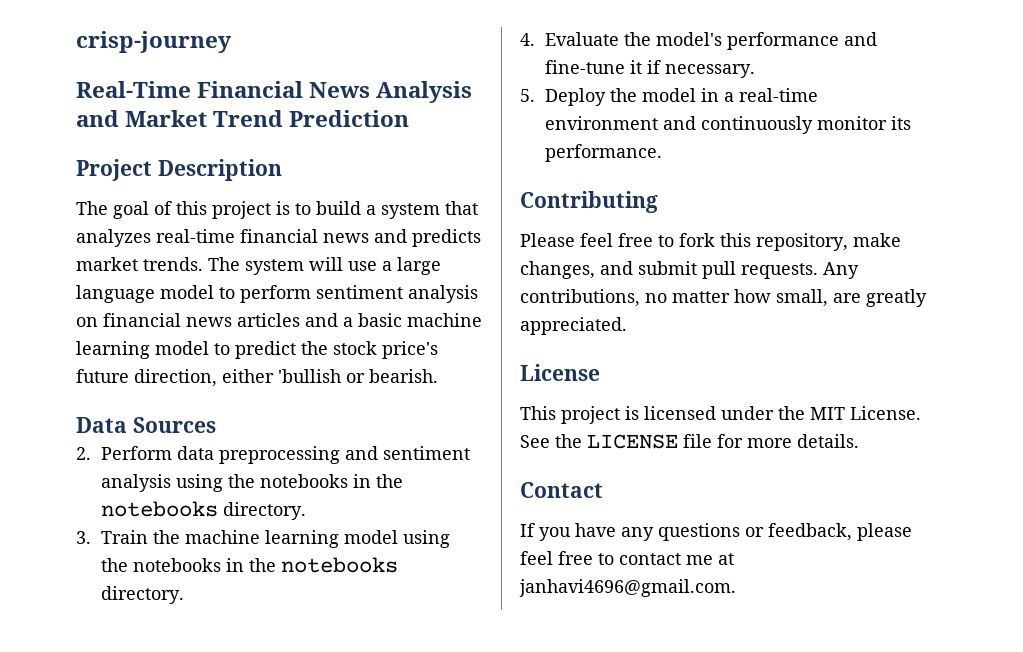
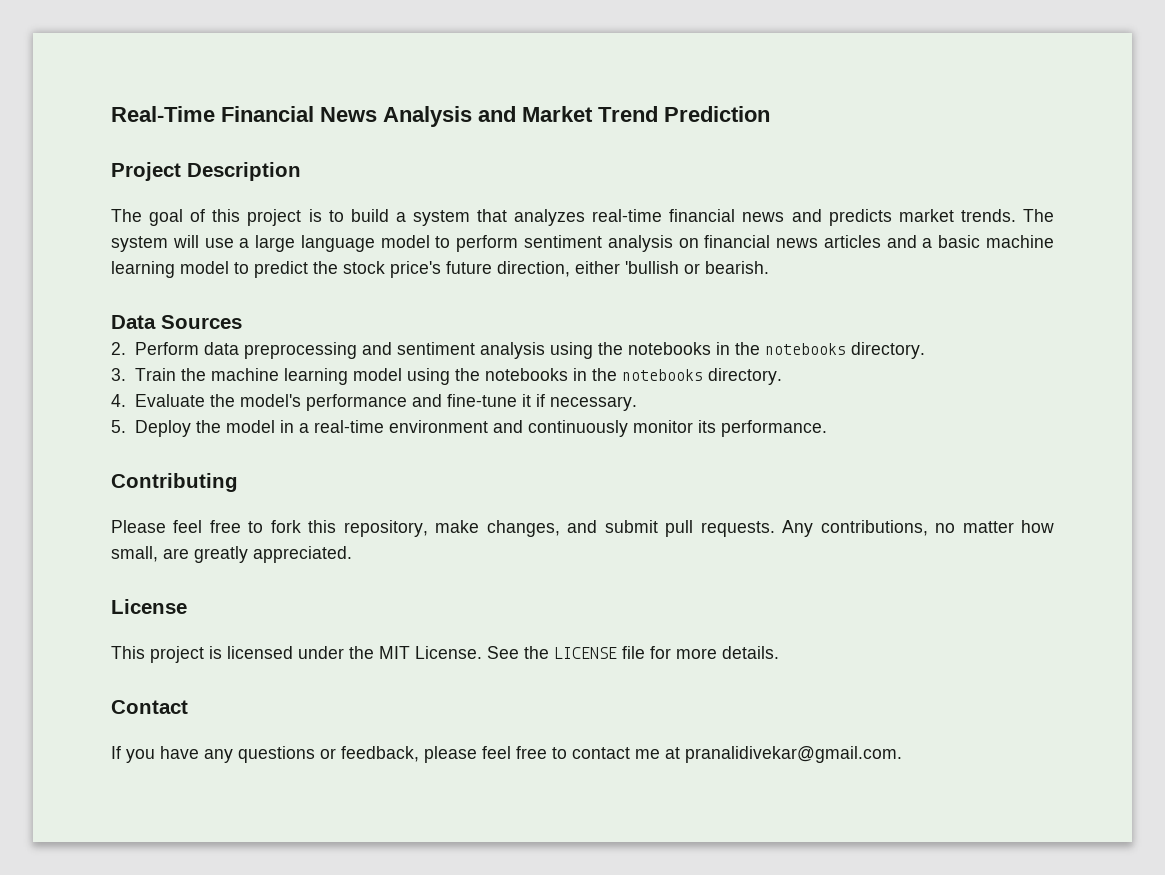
- crisp-journey
- If you have any questions or feedback, please feel free to contact me at janhavi4696@gmail.com.
+ If you have any questions or feedback, please feel free to contact me at pranalidivekar@gmail.com.

